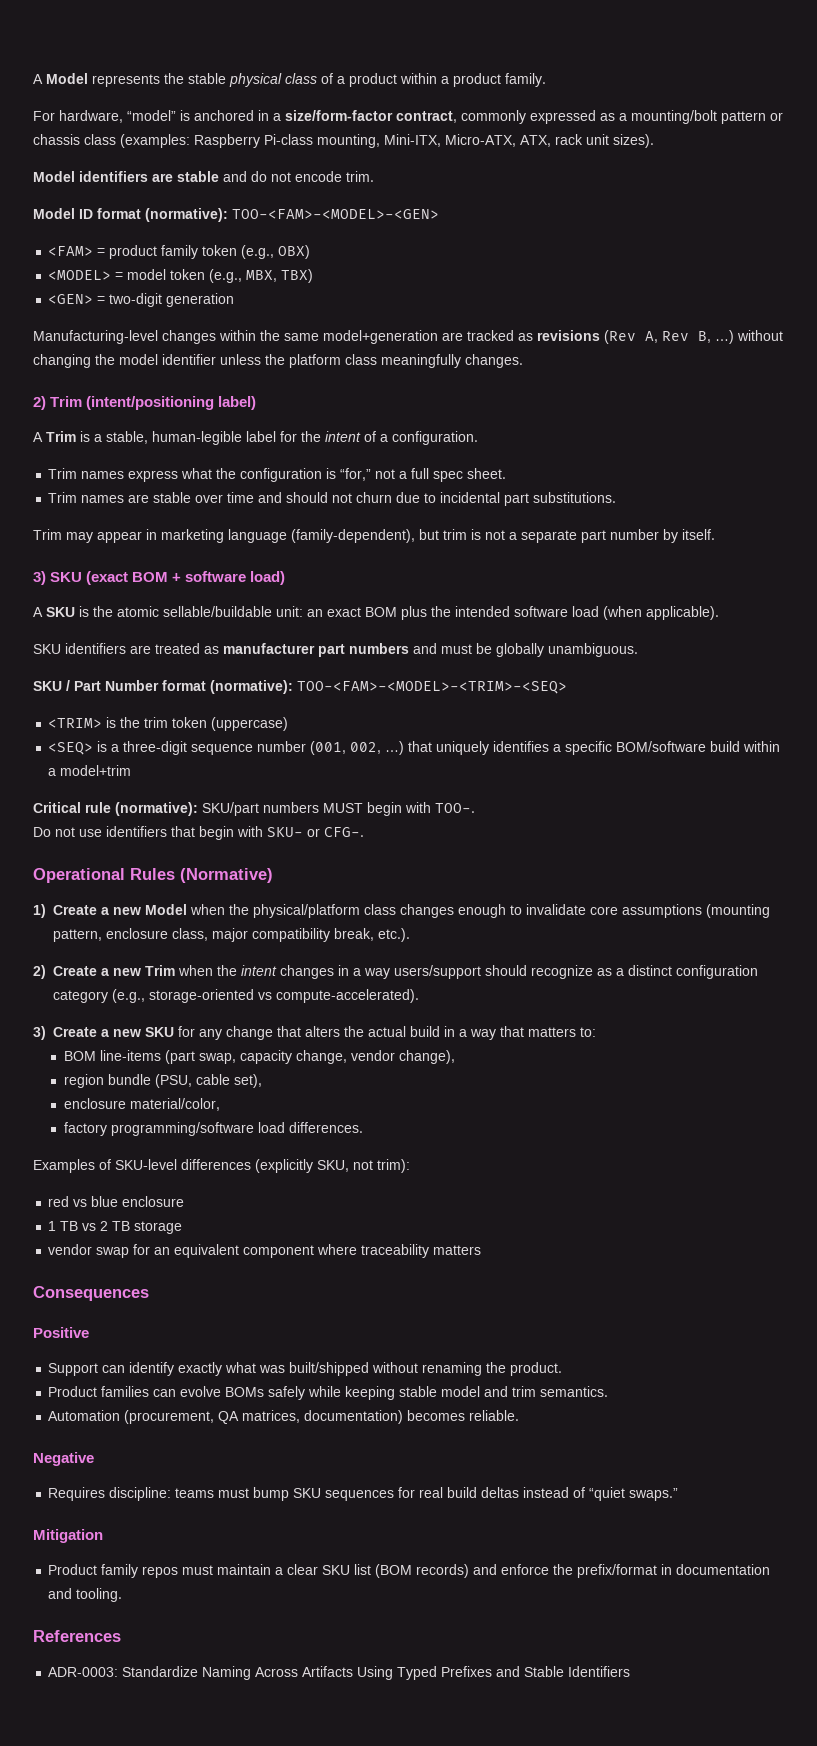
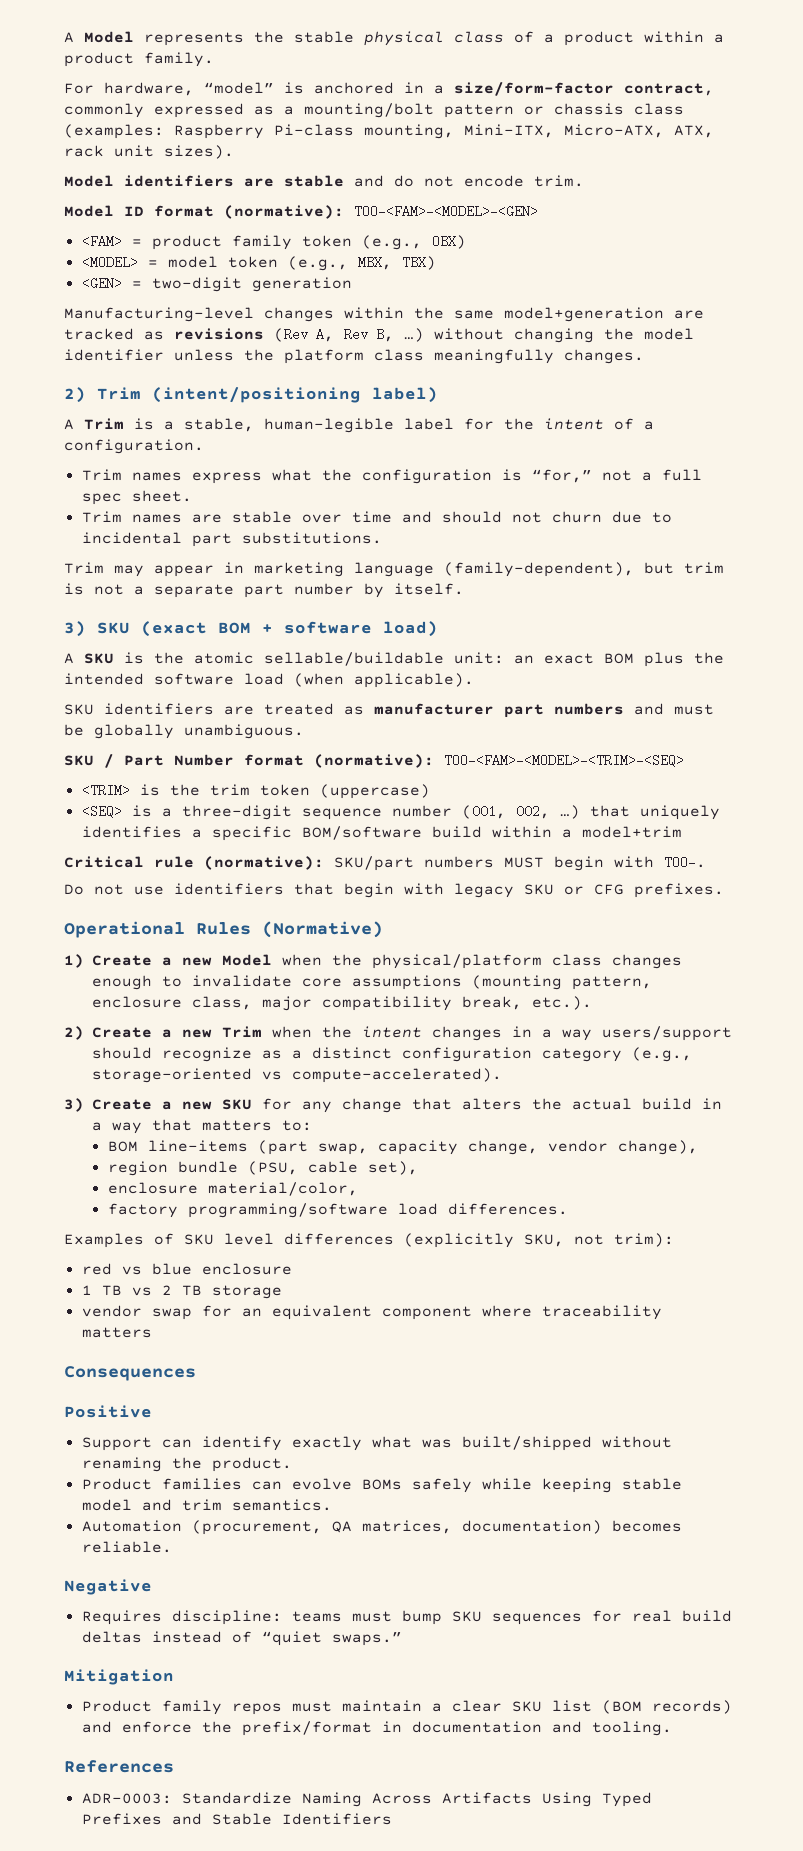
- Do not use identifiers that begin with SKU- or CFG-.
+ Do not use identifiers that begin with legacy SKU or CFG prefixes.
- Examples of SKU-level differences (explicitly SKU, not trim):
+ Examples of SKU level differences (explicitly SKU, not trim):

